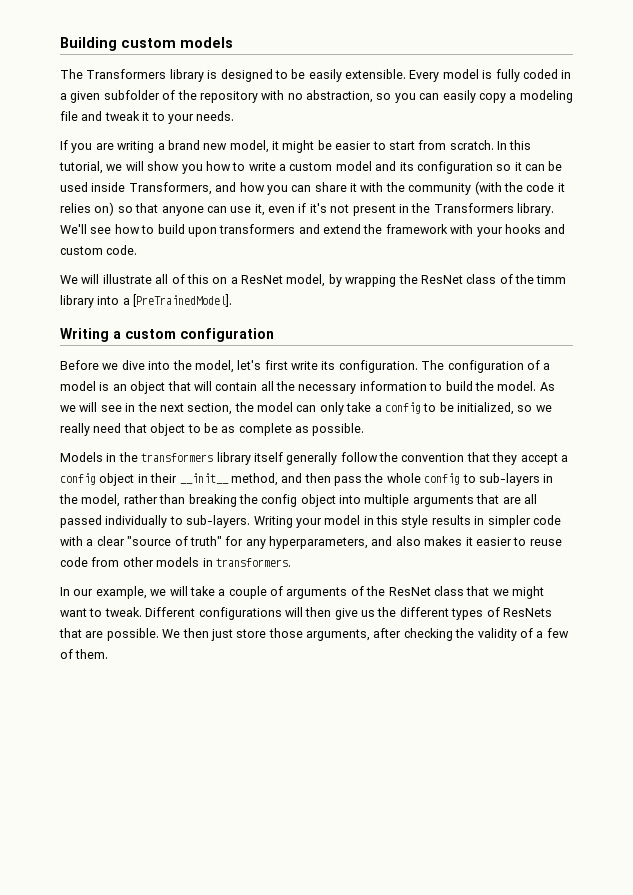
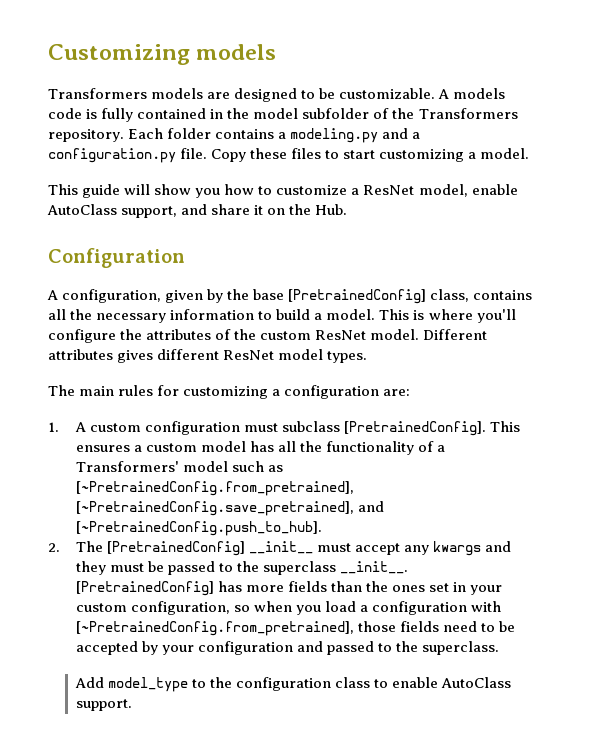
- Building custom models
+ Customizing models
- The Transformers library is designed to be easily extensible. Every model is fully coded in a given subfolder of the repository with no abstraction, so you can easily copy a modeling file and tweak it to your needs.
- If you are writing a brand new model, it might be easier to start from scratch. In this tutorial, we will show you how to write a custom model and its configuration so it can be used inside Transformers, and how you can share it with the community (with the code it relies on) so that anyone can use it, even if it's not present in the Transformers library. We'll see how to build upon transformers and extend the framework with your hooks and custom code.
- We will illustrate all of this on a ResNet model, by wrapping the ResNet class of the timm library into a [PreTrainedModel].
- Writing a custom configuration
- Before we dive into the model, let's first write its configuration. The configuration of a model is an object that will contain all the necessary information to build the model. As we will see in the next section, the model can only take a config to be initialized, so we really need that object to be as complete as possible.
- Models in the transformers library itself generally follow the convention that they accept a config object in their __init__ method, and then pass the whole config to sub-layers in the model, rather than breaking the config object into multiple arguments that are all passed individually to sub-layers. Writing your model in this style results in simpler code with a clear "source of truth" for any hyperparameters, and also makes it easier to reuse code from other models in transformers.
- In our example, we will take a couple of arguments of the ResNet class that we might want to tweak. Different configurations will then give us the different types of ResNets that are possible. We then just store those arguments, after checking the validity of a few of them.
+ Transformers models are designed to be customizable. A models code is fully contained in the model subfolder of the Transformers repository. Each folder contains a modeling.py and a configuration.py file. Copy these files to start customizing a model.
+ This guide will show you how to customize a ResNet model, enable AutoClass support, and share it on the Hub.
+ Configuration
+ A configuration, given by the base [PretrainedConfig] class, contains all the necessary information to build a model. This is where you'll configure the attributes of the custom ResNet model. Different attributes gives different ResNet model types.
+ The main rules for customizing a configuration are:
+ 1. A custom configuration must subclass [PretrainedConfig]. This ensures a custom model has all the functionality of a Transformers' model such as [~PretrainedConfig.from_pretrained], [~PretrainedConfig.save_pretrained], and [~PretrainedConfig.push_to_hub].
+ 2. The [PretrainedConfig] __init__ must accept any kwargs and they must be passed to the superclass __init__. [PretrainedConfig] has more fields than the ones set in your custom configuration, so when you load a configuration with [~PretrainedConfig.from_pretrained], those fields need to be accepted by your configuration and passed to the superclass.
+ Add model_type to the configuration class to enable AutoClass support.

